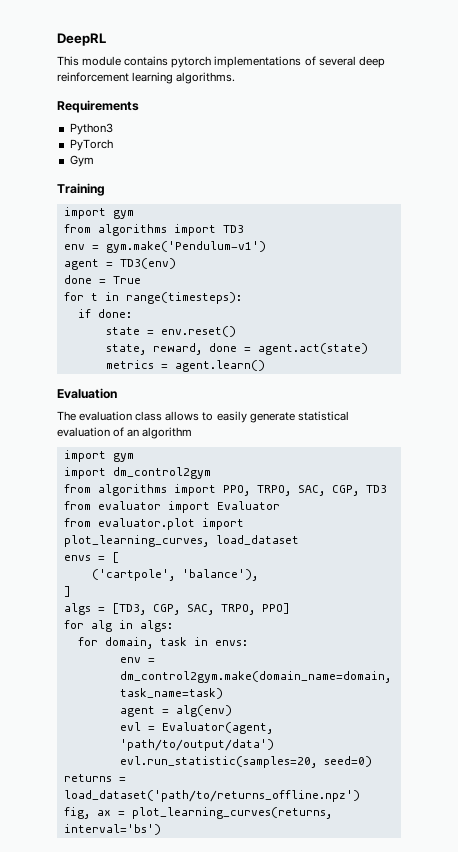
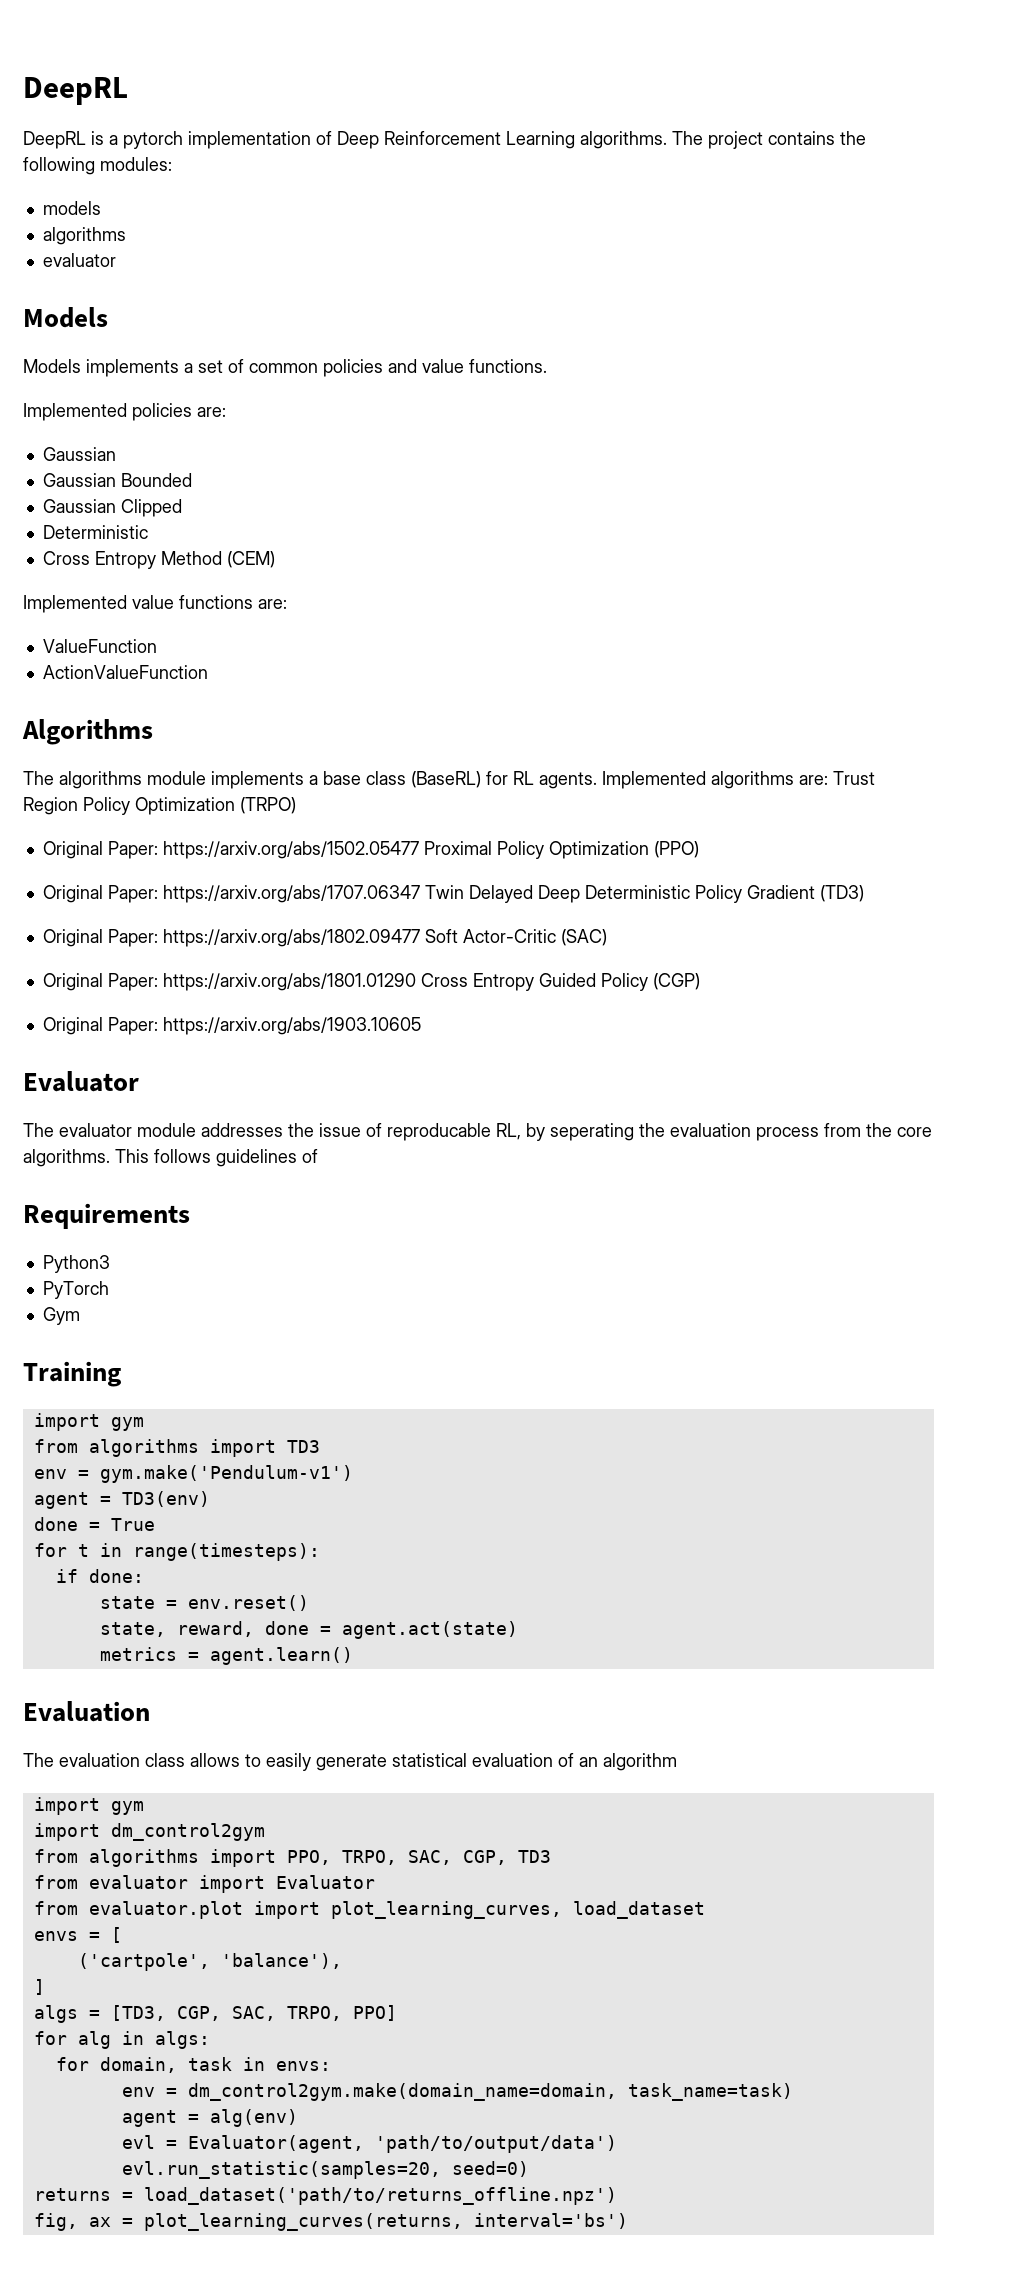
- This module contains pytorch implementations of several deep reinforcement learning algorithms.
+ DeepRL is a pytorch implementation of Deep Reinforcement Learning algorithms. The project contains the following modules:
+ models
+ algorithms
+ evaluator
+ Models
+ Models implements a set of common policies and value functions.
+ Implemented policies are:
+ Gaussian
+ Gaussian Bounded
+ Gaussian Clipped
+ Deterministic
+ Cross Entropy Method (CEM)
+ Implemented value functions are:
+ ValueFunction
+ ActionValueFunction
+ Algorithms
+ The algorithms module implements a base class (BaseRL) for RL agents. Implemented algorithms are: Trust Region Policy Optimization (TRPO)
+ Original Paper: https://arxiv.org/abs/1502.05477 Proximal Policy Optimization (PPO)
+ Original Paper: https://arxiv.org/abs/1707.06347 Twin Delayed Deep Deterministic Policy Gradient (TD3)
+ Original Paper: https://arxiv.org/abs/1802.09477 Soft Actor-Critic (SAC)
+ Original Paper: https://arxiv.org/abs/1801.01290 Cross Entropy Guided Policy (CGP)
+ Original Paper: https://arxiv.org/abs/1903.10605
+ Evaluator
+ The evaluator module addresses the issue of reproducable RL, by seperating the evaluation process from the core algorithms. This follows guidelines of

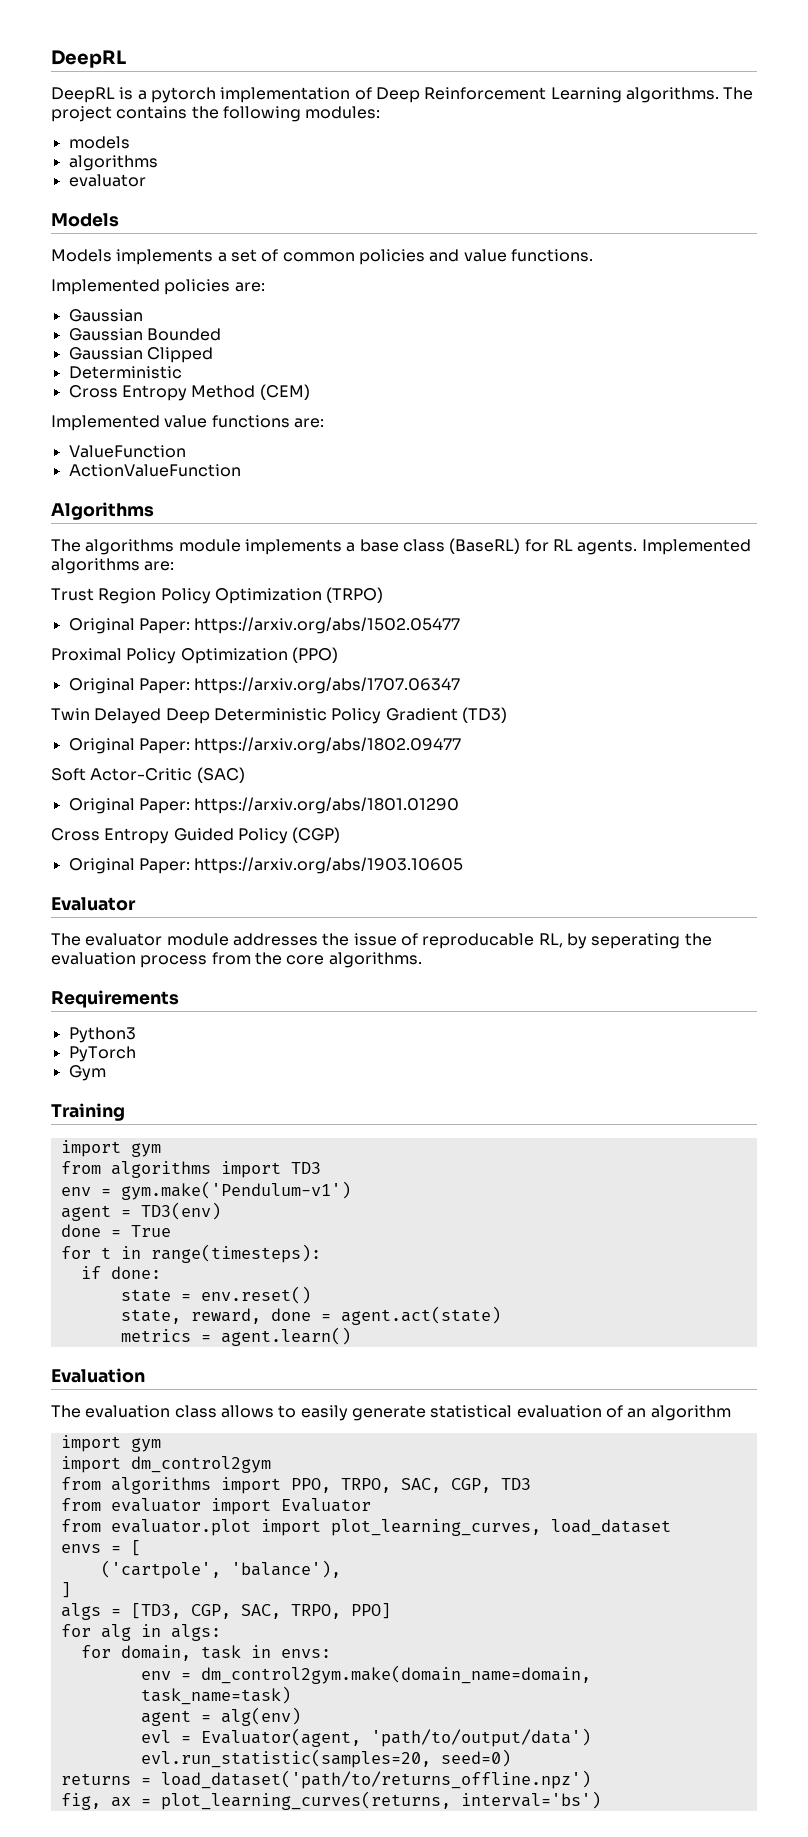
- Implemented algorithms are: Trust Region Policy Optimization (TRPO)
+ Implemented algorithms are:
+ Trust Region Policy Optimization (TRPO)
- Original Paper: https://arxiv.org/abs/1502.05477 Proximal Policy Optimization (PPO)
+ Original Paper: https://arxiv.org/abs/1502.05477
+ Proximal Policy Optimization (PPO)
- Original Paper: https://arxiv.org/abs/1707.06347 Twin Delayed Deep Deterministic Policy Gradient (TD3)
+ Original Paper: https://arxiv.org/abs/1707.06347
+ Twin Delayed Deep Deterministic Policy Gradient (TD3)
- Original Paper: https://arxiv.org/abs/1802.09477 Soft Actor-Critic (SAC)
+ Original Paper: https://arxiv.org/abs/1802.09477
+ Soft Actor-Critic (SAC)
- Original Paper: https://arxiv.org/abs/1801.01290 Cross Entropy Guided Policy (CGP)
+ Original Paper: https://arxiv.org/abs/1801.01290
+ Cross Entropy Guided Policy (CGP)
- This follows guidelines of

